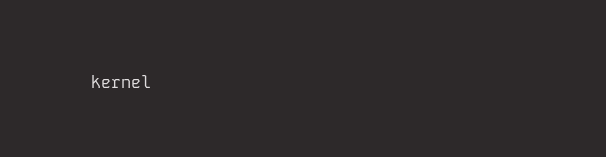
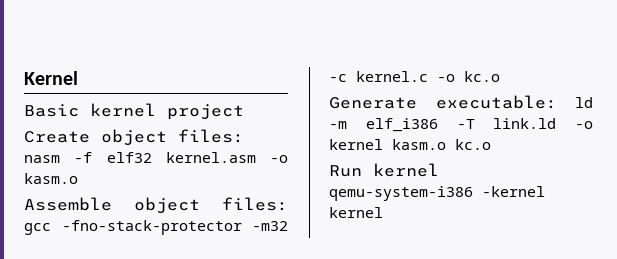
- kernel
+ Kernel
+ Basic kernel project
+ Create object files: nasm -f elf32 kernel.asm -o kasm.o
+ Assemble object files: gcc -fno-stack-protector -m32 -c kernel.c -o kc.o
+ Generate executable: ld -m elf_i386 -T link.ld -o kernel kasm.o kc.o
+ Run kernel qemu-system-i386 -kernel kernel

